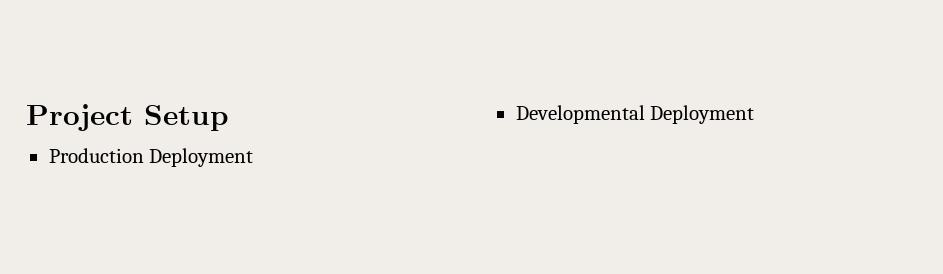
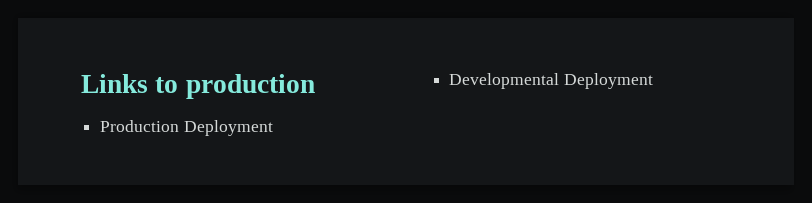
- Project Setup
+ Links to production

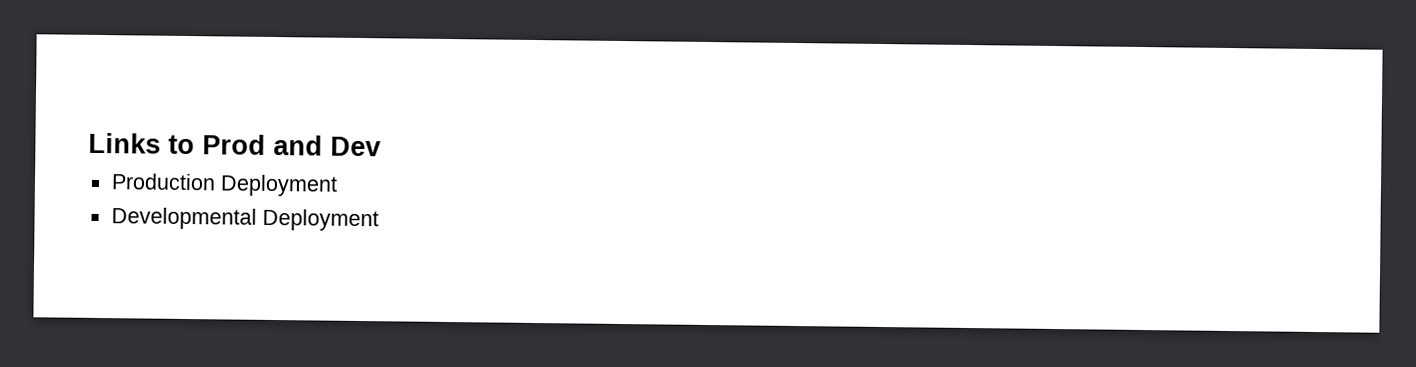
- Links to production
+ Links to Prod and Dev

